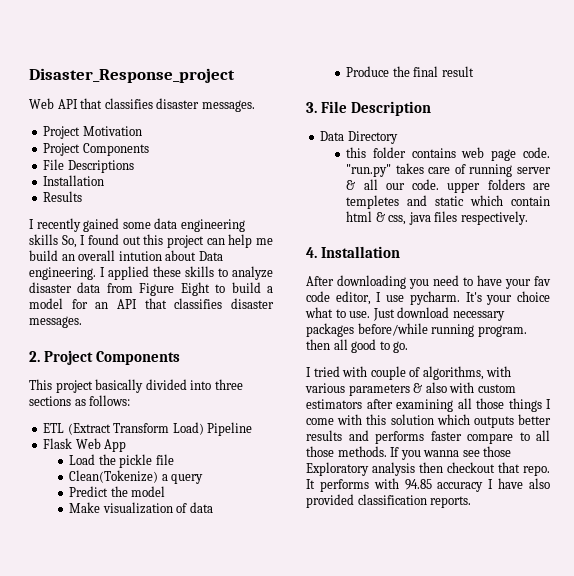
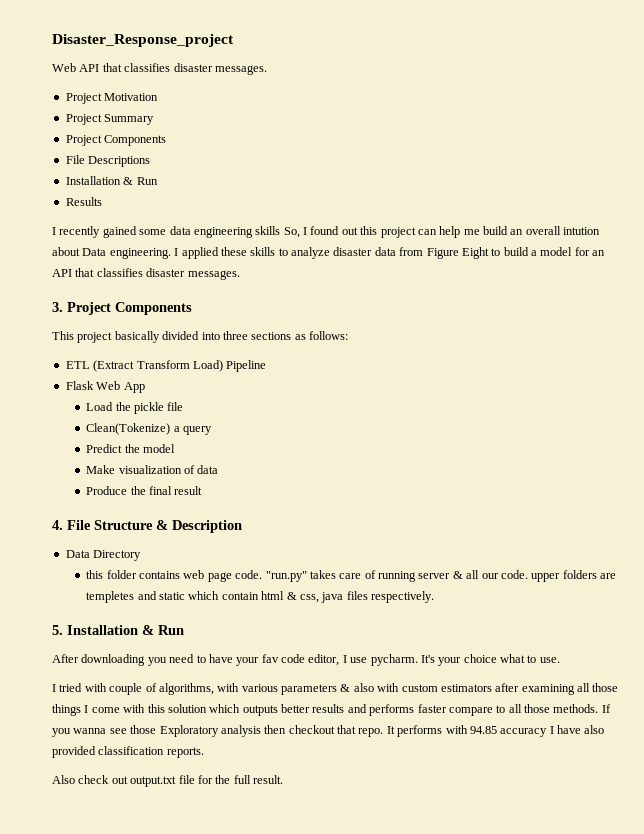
+ Project Summary
  File Descriptions
- Installation
+ Installation & Run
- 2. Project Components
+ 3. Project Components
- 3. File Description
+ 4. File Structure & Description
- 4. Installation
+ 5. Installation & Run
- Just download necessary packages before/while running program. then all good to go.
+ Also check out output.txt file for the full result.

